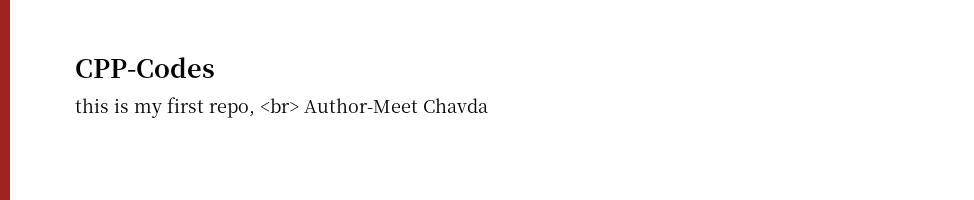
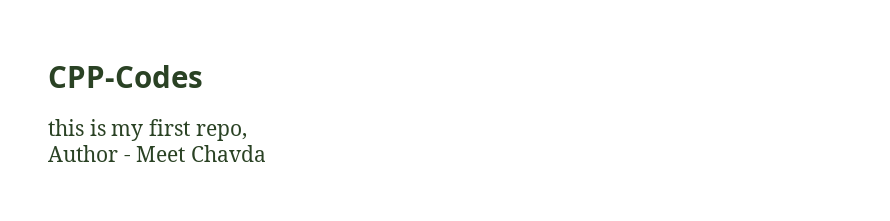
- this is my first repo, <br> Author-Meet Chavda
+ this is my first repo,
+ Author - Meet Chavda

